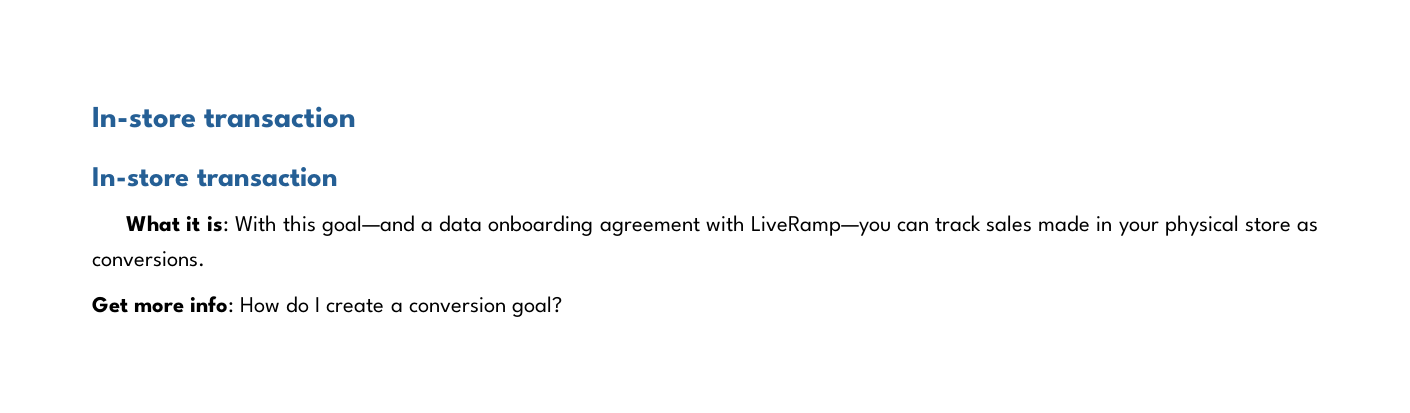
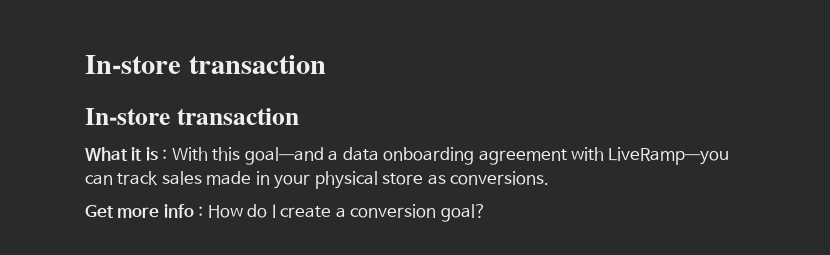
- What it is: With this goal—and a data onboarding agreement with LiveRamp—you can track sales made in your physical store as conversions.
+ What it is : With this goal—and a data onboarding agreement with LiveRamp—you can track sales made in your physical store as conversions.
- Get more info: How do I create a conversion goal?
+ Get more info : How do I create a conversion goal?

